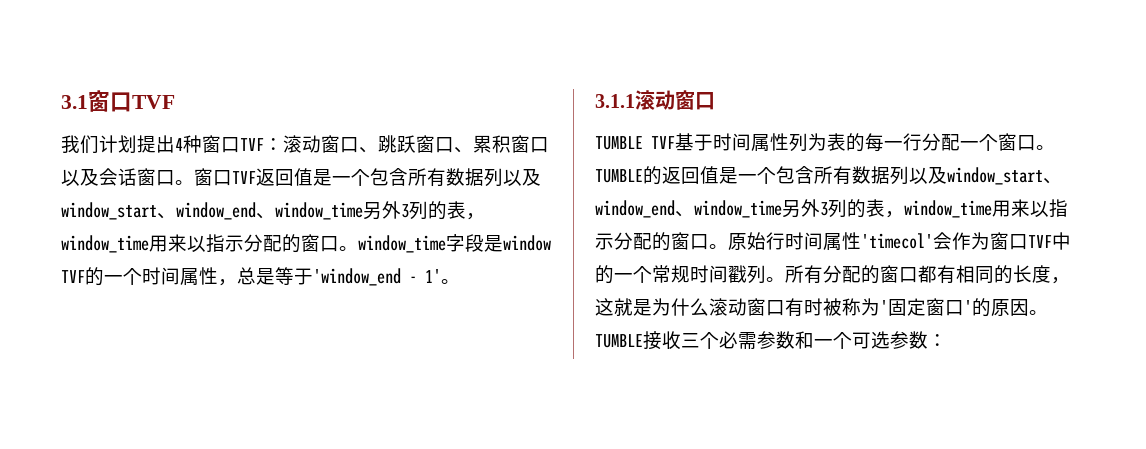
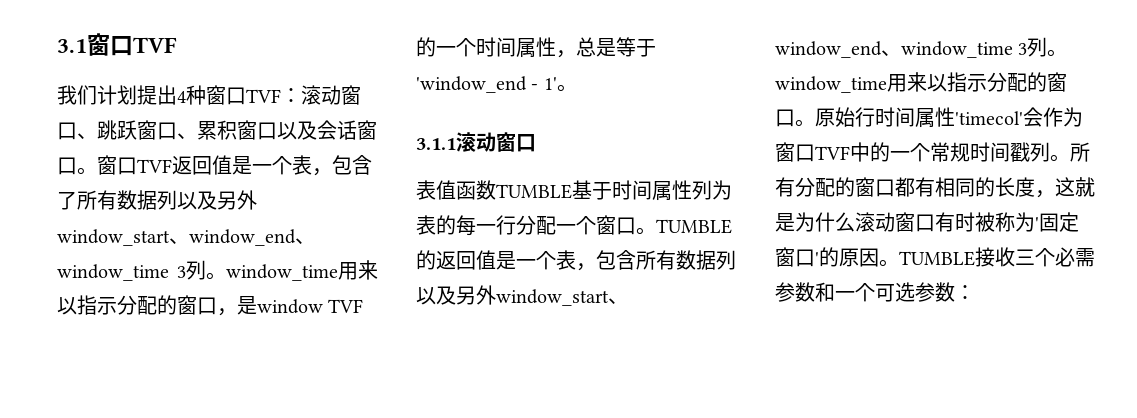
- 窗口TVF返回值是一个包含所有数据列以及window_start、window_end、window_time另外3列的表，window_time用来以指示分配的窗口。window_time字段是window TVF的一个时间属性，总是等于'window_end - 1'。
+ 窗口TVF返回值是一个表，包含了所有数据列以及另外window_start、window_end、window_time 3列。window_time用来以指示分配的窗口，是window TVF的一个时间属性，总是等于'window_end - 1'。
- TUMBLE TVF基于时间属性列为表的每一行分配一个窗口。
+ 表值函数TUMBLE基于时间属性列为表的每一行分配一个窗口。
- TUMBLE的返回值是一个包含所有数据列以及window_start、window_end、window_time另外3列的表，window_time用来以指示分配的窗口。
+ TUMBLE的返回值是一个表，包含所有数据列以及另外window_start、window_end、window_time 3列。window_time用来以指示分配的窗口。

